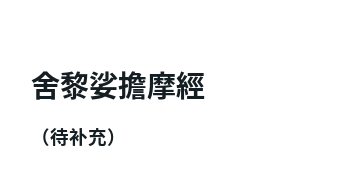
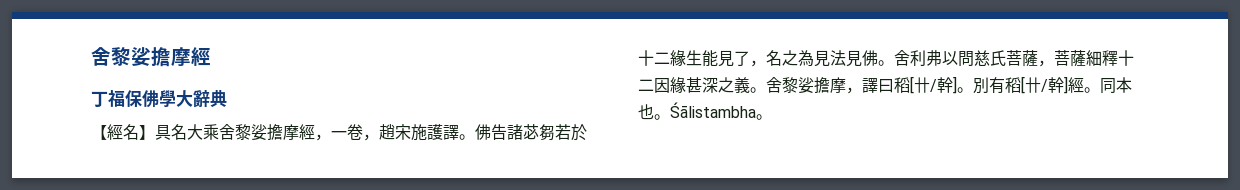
- （待补充）
+ 丁福保佛學大辭典
+ 【經名】具名大乘舍黎娑擔摩經，一卷，趙宋施護譯。佛告諸苾芻若於十二緣生能見了，名之為見法見佛。舍利弗以問慈氏菩薩，菩薩細釋十二因緣甚深之義。舍黎娑擔摩，譯曰稻[卄/幹]。別有稻[卄/幹]經。同本也。Śālistambha。

